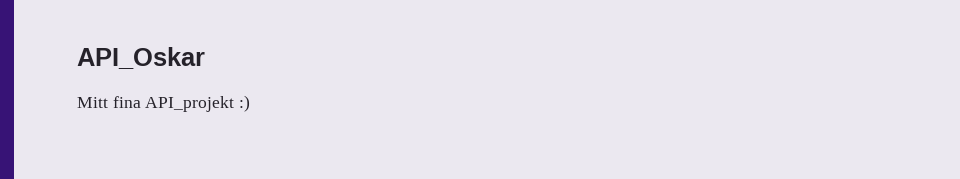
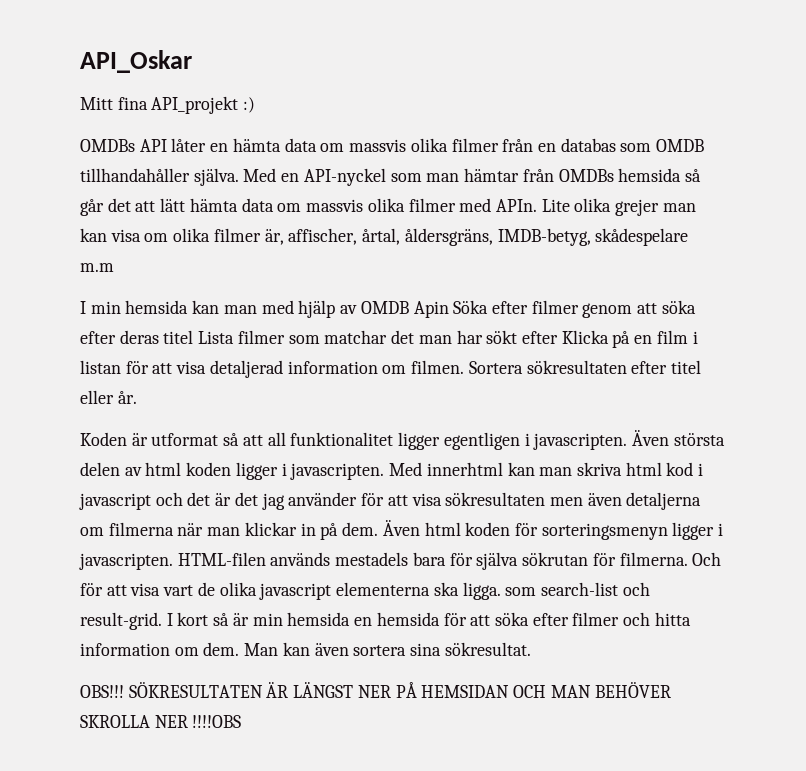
+ OMDBs API låter en hämta data om massvis olika filmer från en databas som OMDB tillhandahåller själva. Med en API-nyckel som man hämtar från OMDBs hemsida så går det att lätt hämta data om massvis olika filmer med APIn. Lite olika grejer man kan visa om olika filmer är, affischer, årtal, åldersgräns, IMDB-betyg, skådespelare m.m
+ I min hemsida kan man med hjälp av OMDB Apin Söka efter filmer genom att söka efter deras titel Lista filmer som matchar det man har sökt efter Klicka på en film i listan för att visa detaljerad information om filmen. Sortera sökresultaten efter titel eller år.
+ Koden är utformat så att all funktionalitet ligger egentligen i javascripten. Även största delen av html koden ligger i javascripten. Med innerhtml kan man skriva html kod i javascript och det är det jag använder för att visa sökresultaten men även detaljerna om filmerna när man klickar in på dem. Även html koden för sorteringsmenyn ligger i javascripten. HTML-filen används mestadels bara för själva sökrutan för filmerna. Och för att visa vart de olika javascript elementerna ska ligga. som search-list och result-grid. I kort så är min hemsida en hemsida för att söka efter filmer och hitta information om dem. Man kan även sortera sina sökresultat.
+ OBS!!! SÖKRESULTATEN ÄR LÄNGST NER PÅ HEMSIDAN OCH MAN BEHÖVER SKROLLA NER !!!!OBS

